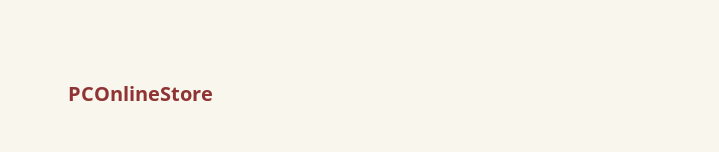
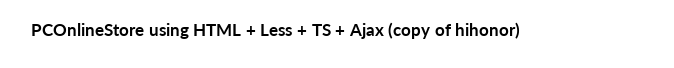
- PCOnlineStore
+ PCOnlineStore using HTML + Less + TS + Ajax (copy of hihonor)

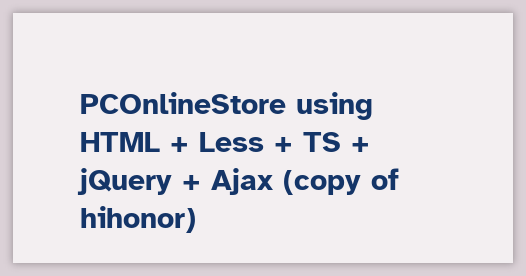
- PCOnlineStore using HTML + Less + TS + Ajax (copy of hihonor)
+ PCOnlineStore using HTML + Less + TS + jQuery + Ajax (copy of hihonor)

